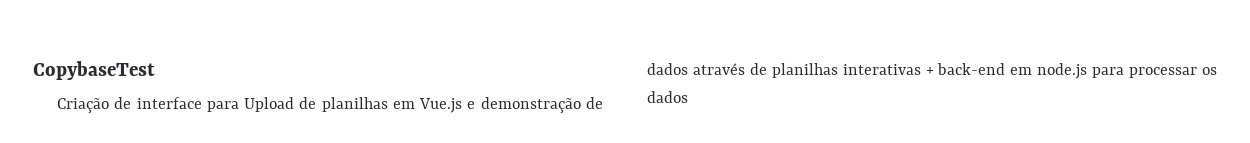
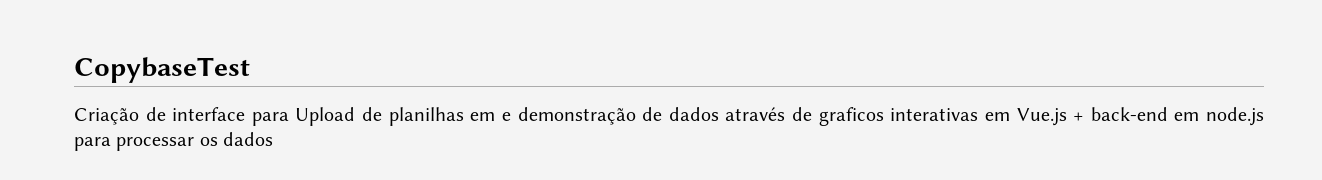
- Criação de interface para Upload de planilhas em Vue.js e demonstração de dados através de planilhas interativas + back-end em node.js para processar os dados
+ Criação de interface para Upload de planilhas em e demonstração de dados através de graficos interativas em Vue.js + back-end em node.js para processar os dados

